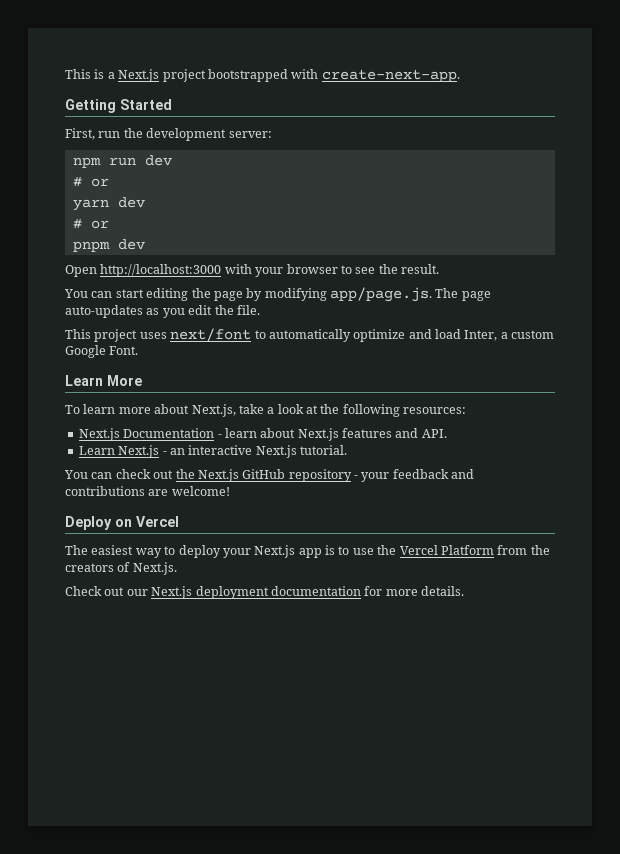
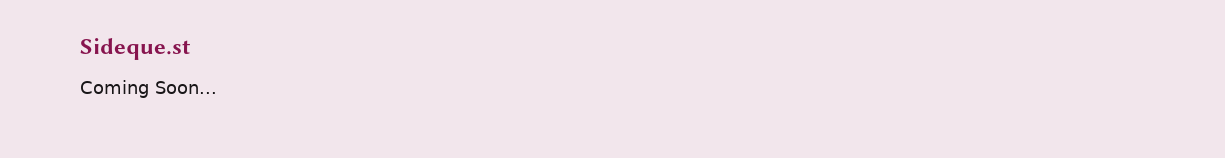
- This is a Next.js project bootstrapped with create-next-app.
- Getting Started
- First, run the development server:
- npm run dev
- # or
- yarn dev
- # or
- pnpm dev
- Open http://localhost:3000 with your browser to see the result.
- You can start editing the page by modifying app/page.js. The page auto-updates as you edit the file.
- This project uses next/font to automatically optimize and load Inter, a custom Google Font.
- Learn More
- To learn more about Next.js, take a look at the following resources:
- Next.js Documentation - learn about Next.js features and API.
- Learn Next.js - an interactive Next.js tutorial.
- You can check out the Next.js GitHub repository - your feedback and contributions are welcome!
- Deploy on Vercel
- The easiest way to deploy your Next.js app is to use the Vercel Platform from the creators of Next.js.
- Check out our Next.js deployment documentation for more details.
+ Sideque.st
+ Coming Soon...

